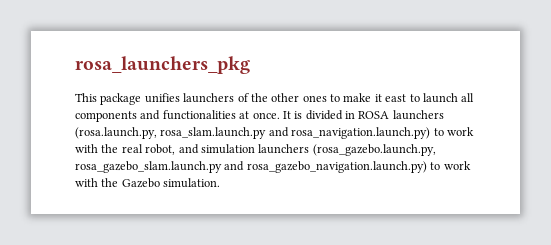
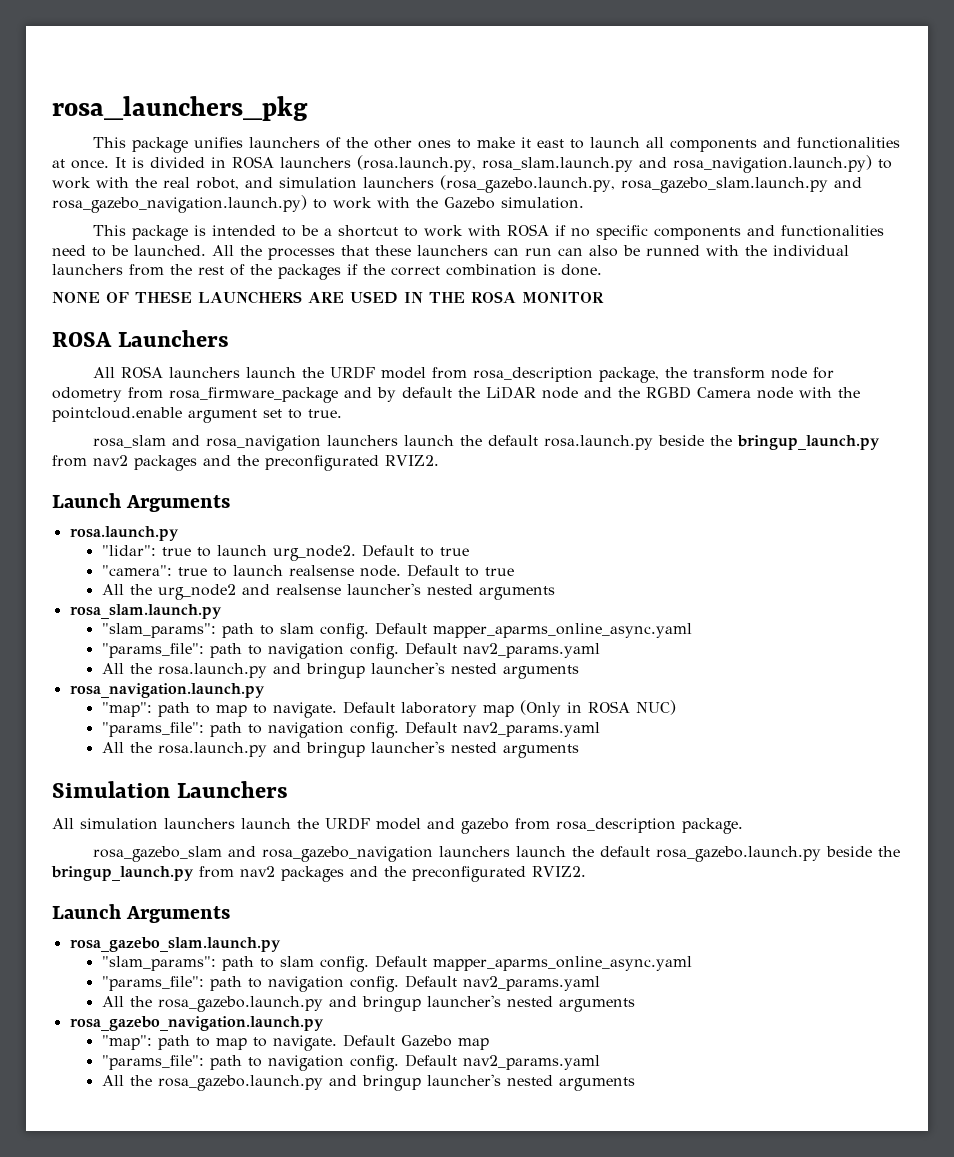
+ This package is intended to be a shortcut to work with ROSA if no specific components and functionalities need to be launched. All the processes that these launchers can run can also be runned with the individual launchers from the rest of the packages if the correct combination is done.
+ NONE OF THESE LAUNCHERS ARE USED IN THE ROSA MONITOR
+ ROSA Launchers
+ All ROSA launchers launch the URDF model from rosa_description package, the transform node for odometry from rosa_firmware_package and by default the LiDAR node and the RGBD Camera node with the pointcloud.enable argument set to true.
+ rosa_slam and rosa_navigation launchers launch the default rosa.launch.py beside the bringup_launch.py from nav2 packages and the preconfigurated RVIZ2.
+ Launch Arguments
+ rosa.launch.py
+ "lidar": true to launch urg_node2. Default to true
+ "camera": true to launch realsense node. Default to true
+ All the urg_node2 and realsense launcher's nested arguments
+ rosa_slam.launch.py
+ "slam_params": path to slam config. Default mapper_aparms_online_async.yaml
+ "params_file": path to navigation config. Default nav2_params.yaml
+ All the rosa.launch.py and bringup launcher's nested arguments
+ rosa_navigation.launch.py
+ "map": path to map to navigate. Default laboratory map (Only in ROSA NUC)
+ "params_file": path to navigation config. Default nav2_params.yaml
+ All the rosa.launch.py and bringup launcher's nested arguments
+ Simulation Launchers
+ All simulation launchers launch the URDF model and gazebo from rosa_description package.
+ rosa_gazebo_slam and rosa_gazebo_navigation launchers launch the default rosa_gazebo.launch.py beside the bringup_launch.py from nav2 packages and the preconfigurated RVIZ2.
+ Launch Arguments
+ rosa_gazebo_slam.launch.py
+ "slam_params": path to slam config. Default mapper_aparms_online_async.yaml
+ "params_file": path to navigation config. Default nav2_params.yaml
+ All the rosa_gazebo.launch.py and bringup launcher's nested arguments
+ rosa_gazebo_navigation.launch.py
+ "map": path to map to navigate. Default Gazebo map
+ "params_file": path to navigation config. Default nav2_params.yaml
+ All the rosa_gazebo.launch.py and bringup launcher's nested arguments

